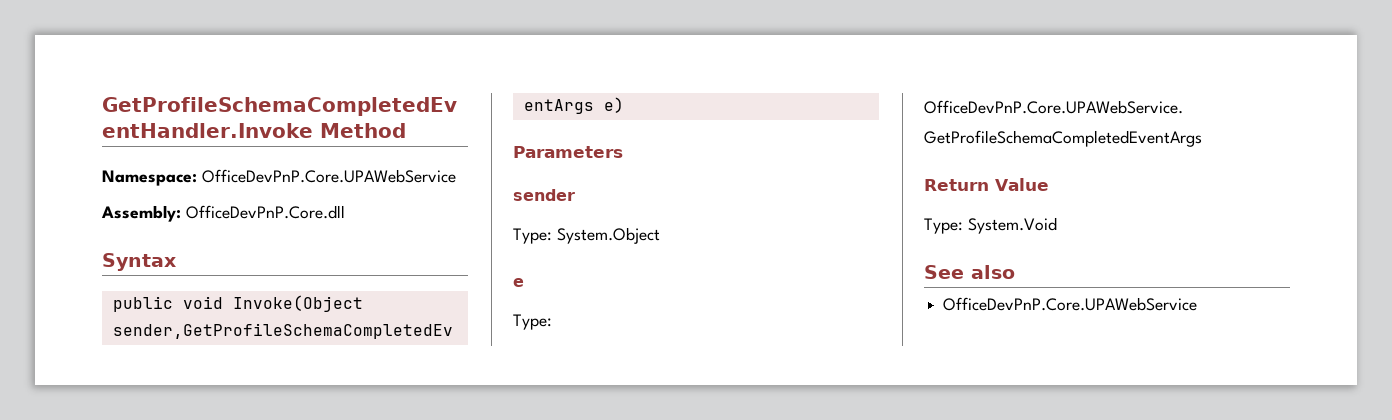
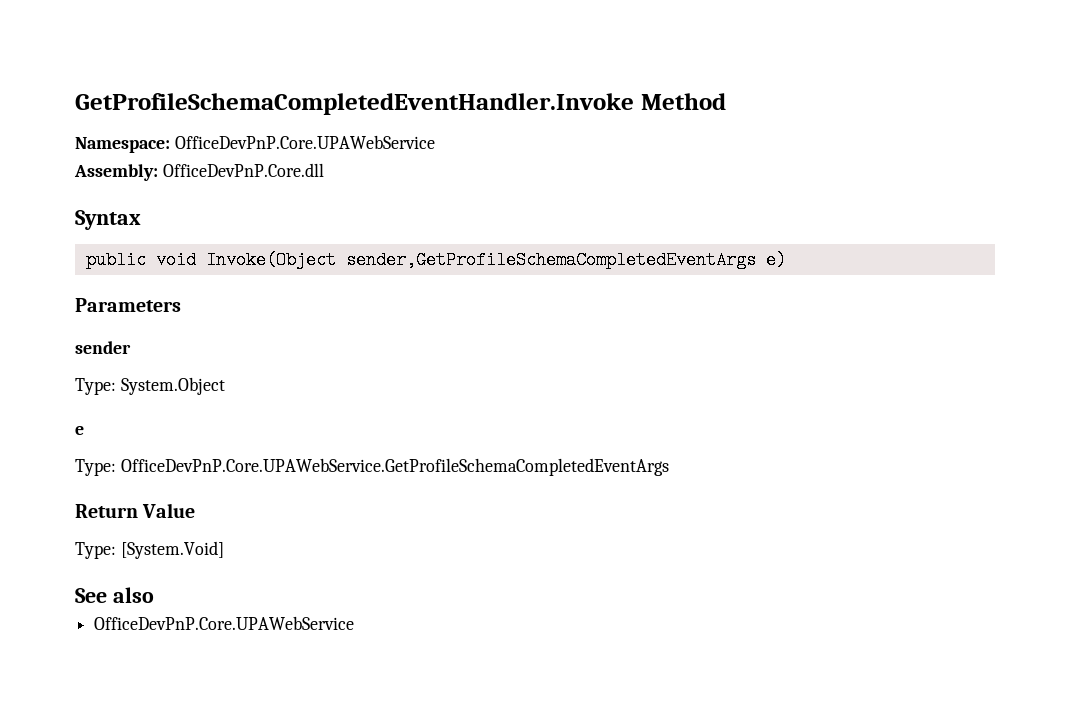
- Type: System.Void
+ Type: [System.Void]

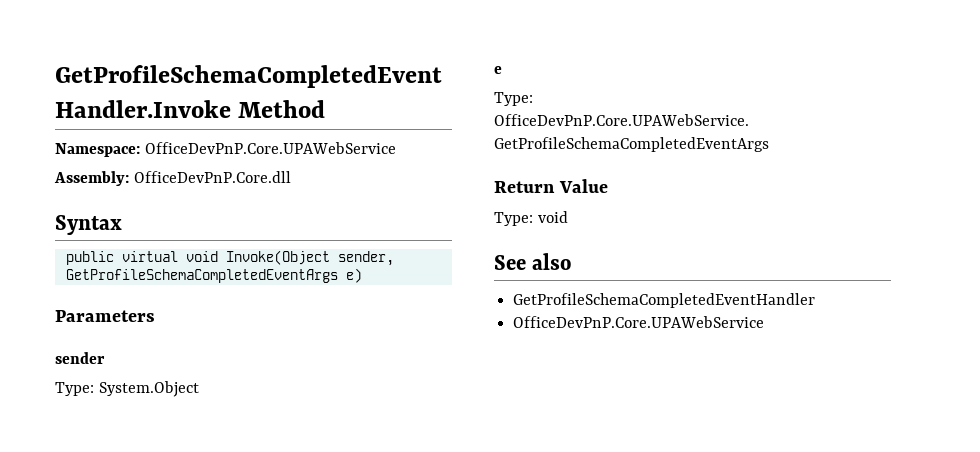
- public void Invoke(Object sender,GetProfileSchemaCompletedEventArgs e)
+ public virtual void Invoke(Object sender, GetProfileSchemaCompletedEventArgs e)
- Type: [System.Void]
+ Type: void
+ GetProfileSchemaCompletedEventHandler

